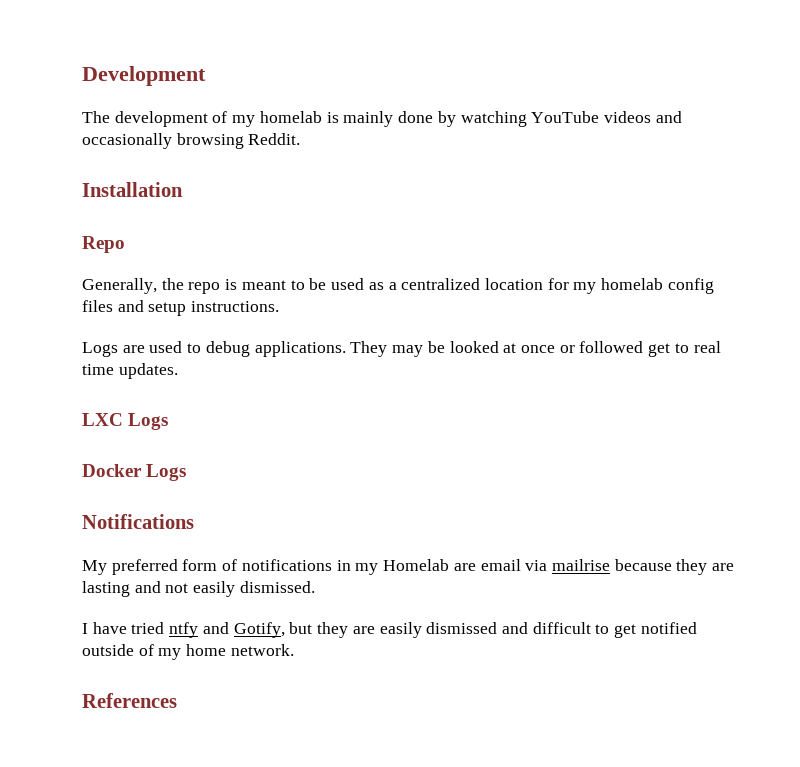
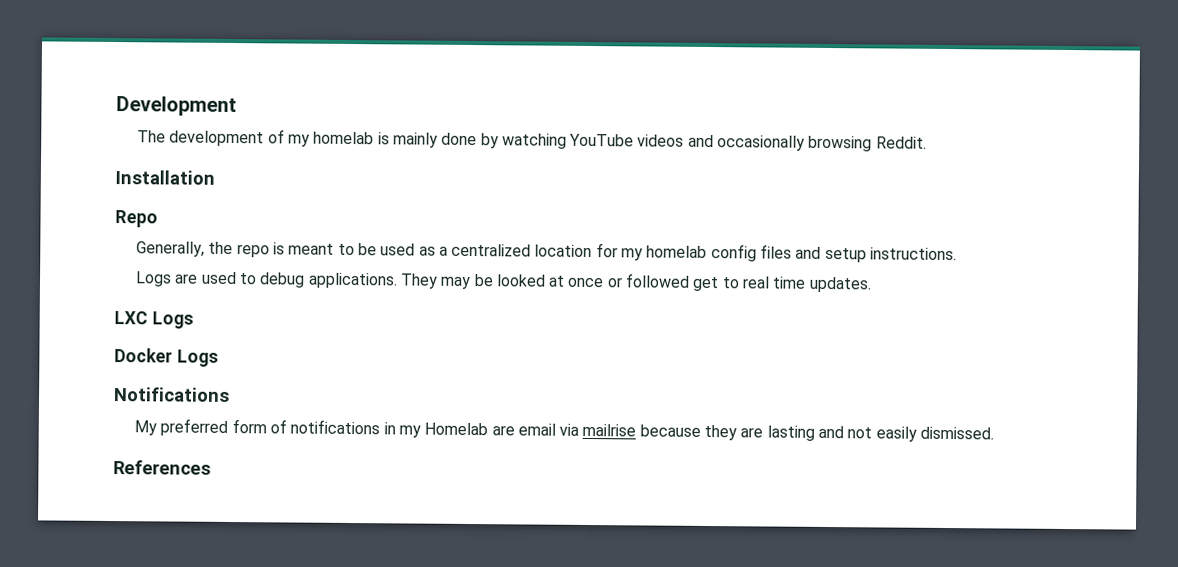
- I have tried ntfy and Gotify, but they are easily dismissed and difficult to get notified outside of my home network.

